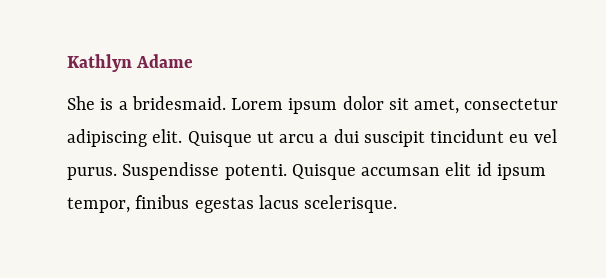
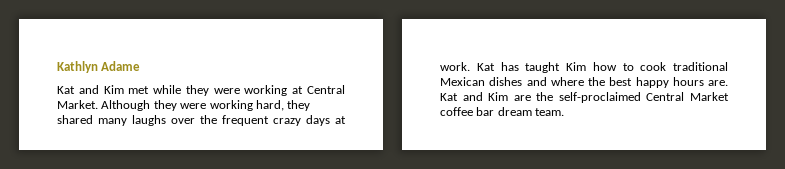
- She is a bridesmaid. Lorem ipsum dolor sit amet, consectetur adipiscing elit. Quisque ut arcu a dui suscipit tincidunt eu vel purus. Suspendisse potenti. Quisque accumsan elit id ipsum tempor, finibus egestas lacus scelerisque.
+ Kat and Kim met while they were working at Central Market. Although they were working hard, they shared many laughs over the frequent crazy days at work. Kat has taught Kim how to cook traditional Mexican dishes and where the best happy hours are. Kat and Kim are the self-proclaimed Central Market coffee bar dream team.

